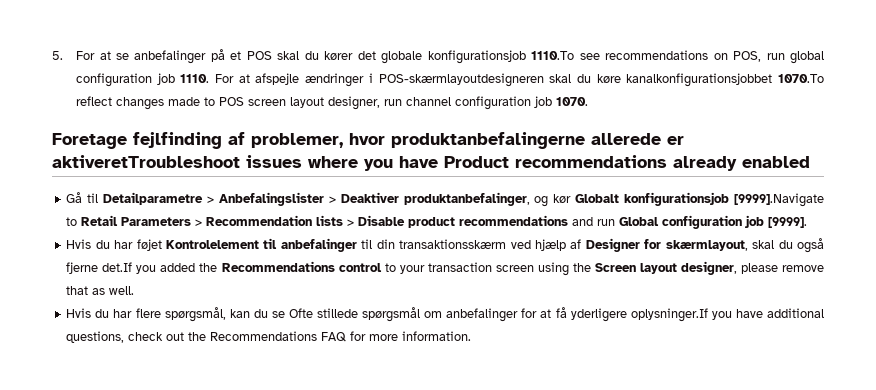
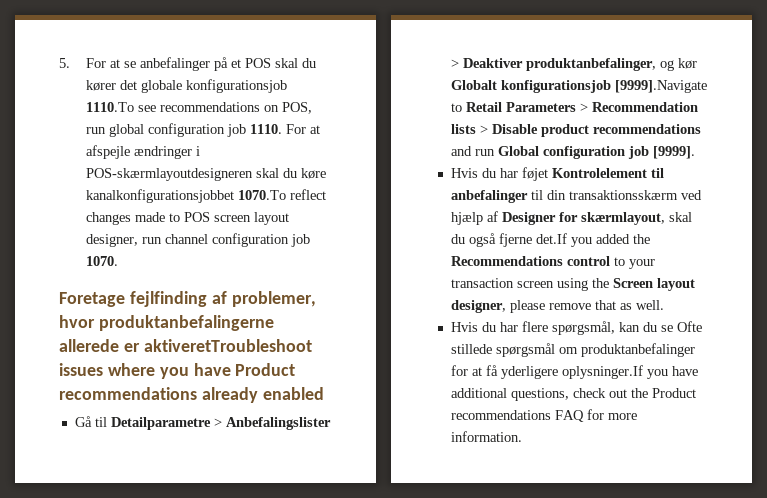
- Hvis du har flere spørgsmål, kan du se Ofte stillede spørgsmål om anbefalinger for at få yderligere oplysninger.If you have additional questions, check out the Recommendations FAQ for more information.
+ Hvis du har flere spørgsmål, kan du se Ofte stillede spørgsmål om produktanbefalinger for at få yderligere oplysninger.If you have additional questions, check out the Product recommendations FAQ for more information.

